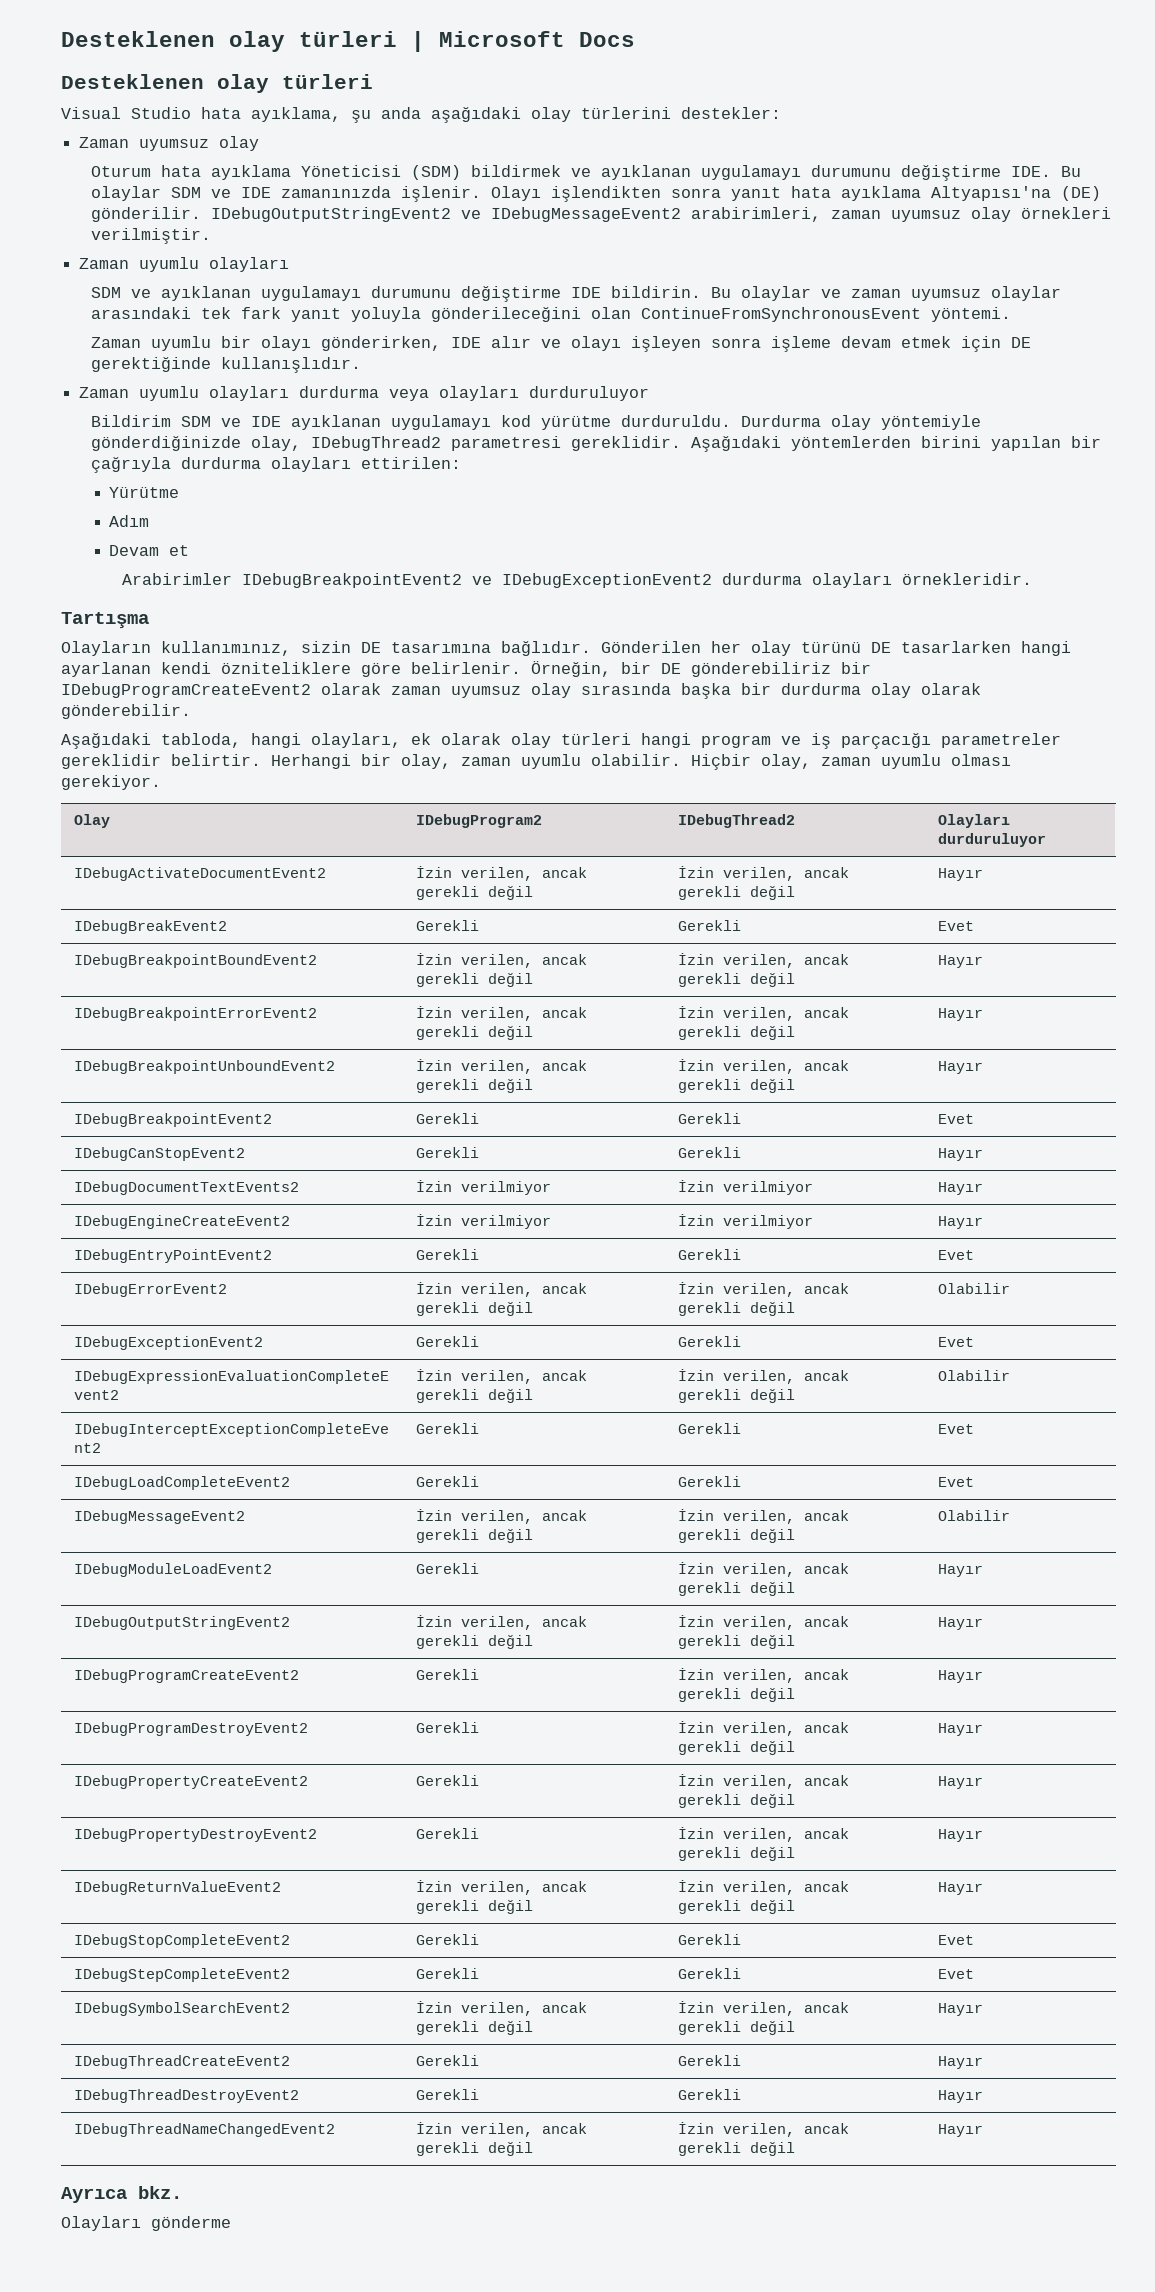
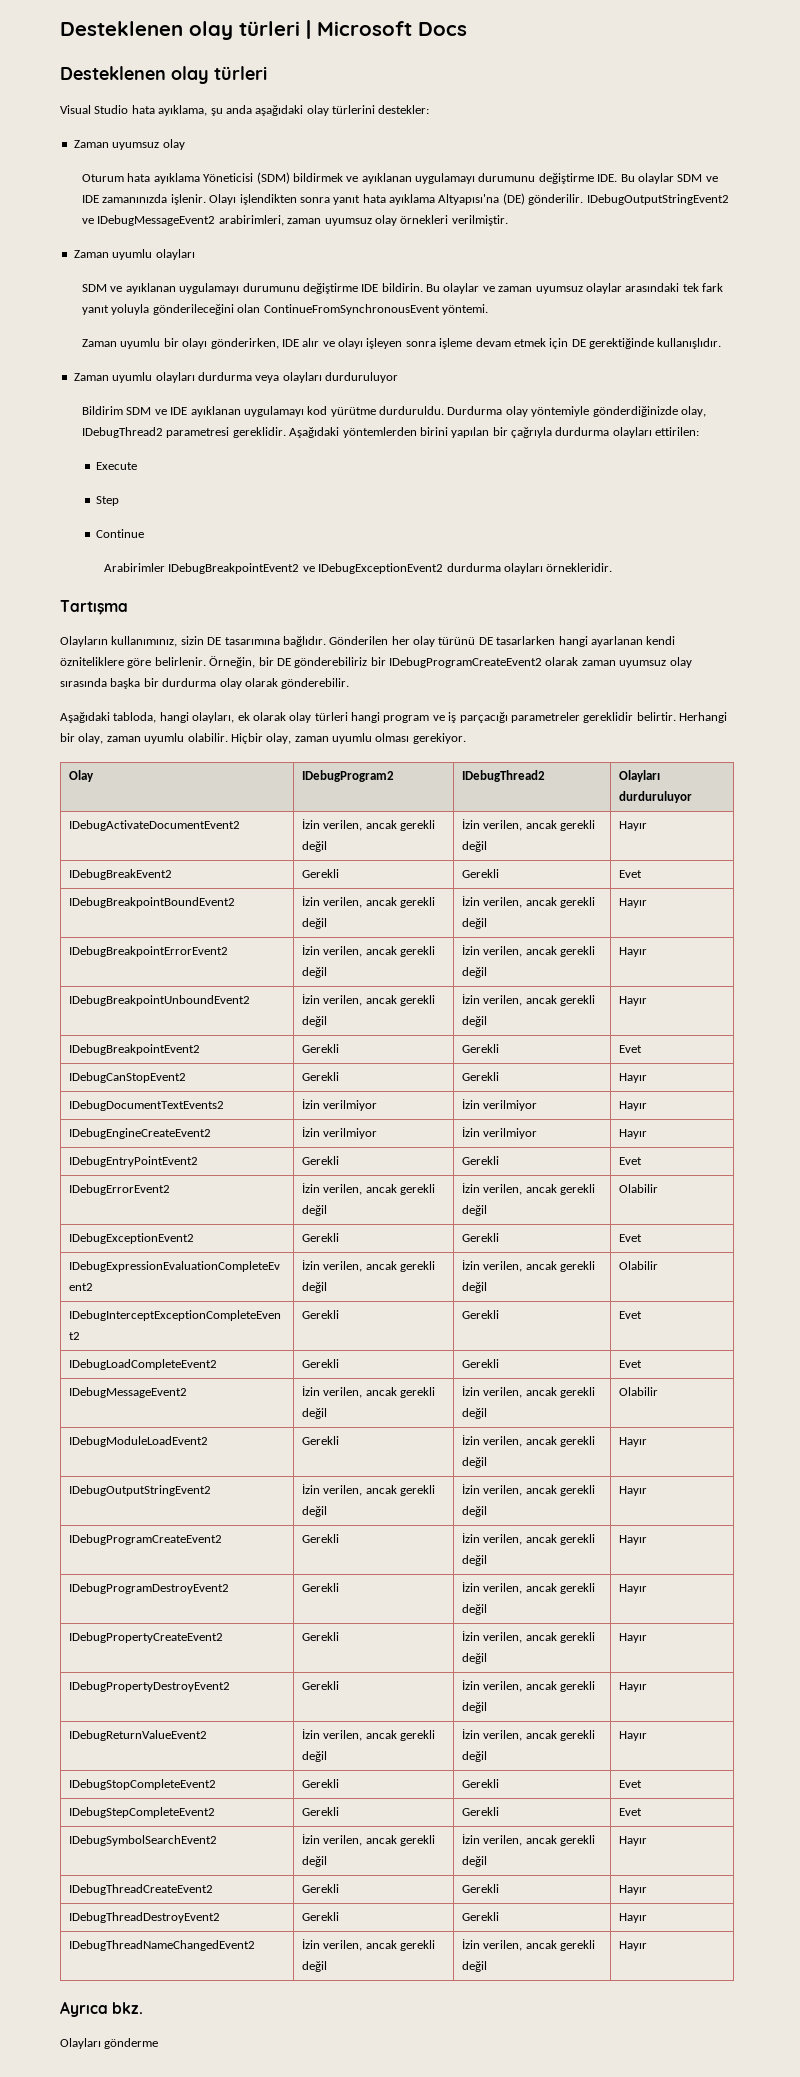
- Yürütme
- Adım
- Devam et
+ Execute
+ Step
+ Continue

